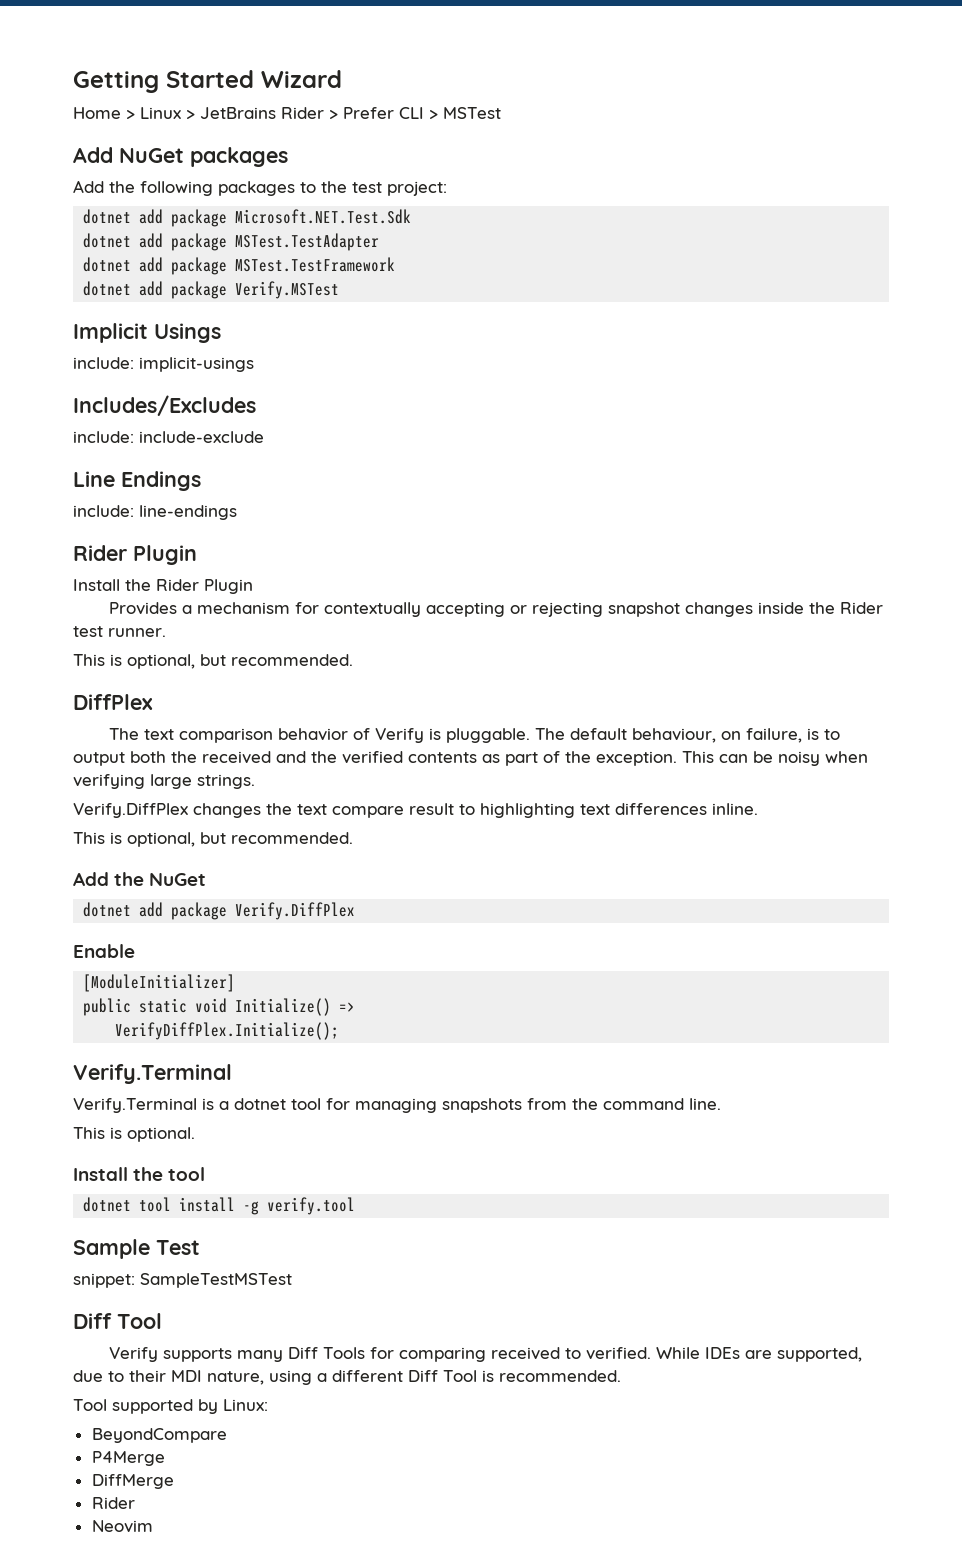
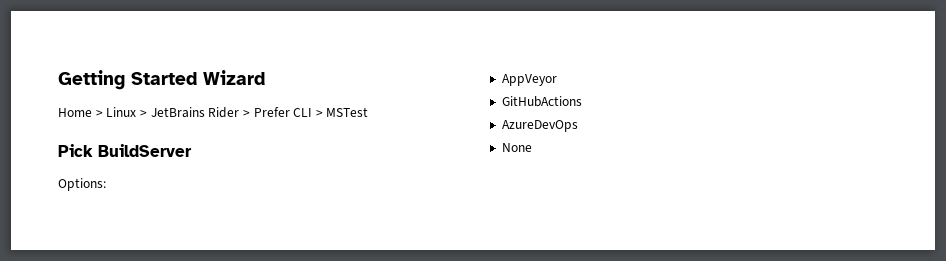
- Add NuGet packages
- Add the following packages to the test project:
- dotnet add package Microsoft.NET.Test.Sdk
- dotnet add package MSTest.TestAdapter
- dotnet add package MSTest.TestFramework
- dotnet add package Verify.MSTest
- Implicit Usings
- include: implicit-usings
- Includes/Excludes
- include: include-exclude
- Line Endings
- include: line-endings
- Rider Plugin
- Install the Rider Plugin
- Provides a mechanism for contextually accepting or rejecting snapshot changes inside the Rider test runner.
- This is optional, but recommended.
- DiffPlex
- The text comparison behavior of Verify is pluggable. The default behaviour, on failure, is to output both the received and the verified contents as part of the exception. This can be noisy when verifying large strings.
- Verify.DiffPlex changes the text compare result to highlighting text differences inline.
- This is optional, but recommended.
- Add the NuGet
- dotnet add package Verify.DiffPlex
- Enable
- [ModuleInitializer]
- public static void Initialize() =>
- VerifyDiffPlex.Initialize();
- Verify.Terminal
- Verify.Terminal is a dotnet tool for managing snapshots from the command line.
- This is optional.
- Install the tool
- dotnet tool install -g verify.tool
- Sample Test
- snippet: SampleTestMSTest
- Diff Tool
- Verify supports many Diff Tools for comparing received to verified. While IDEs are supported, due to their MDI nature, using a different Diff Tool is recommended.
- Tool supported by Linux:
- BeyondCompare
- P4Merge
- DiffMerge
- Rider
- Neovim
+ Pick BuildServer
+ Options:
+ AppVeyor
+ GitHubActions
+ AzureDevOps
+ None

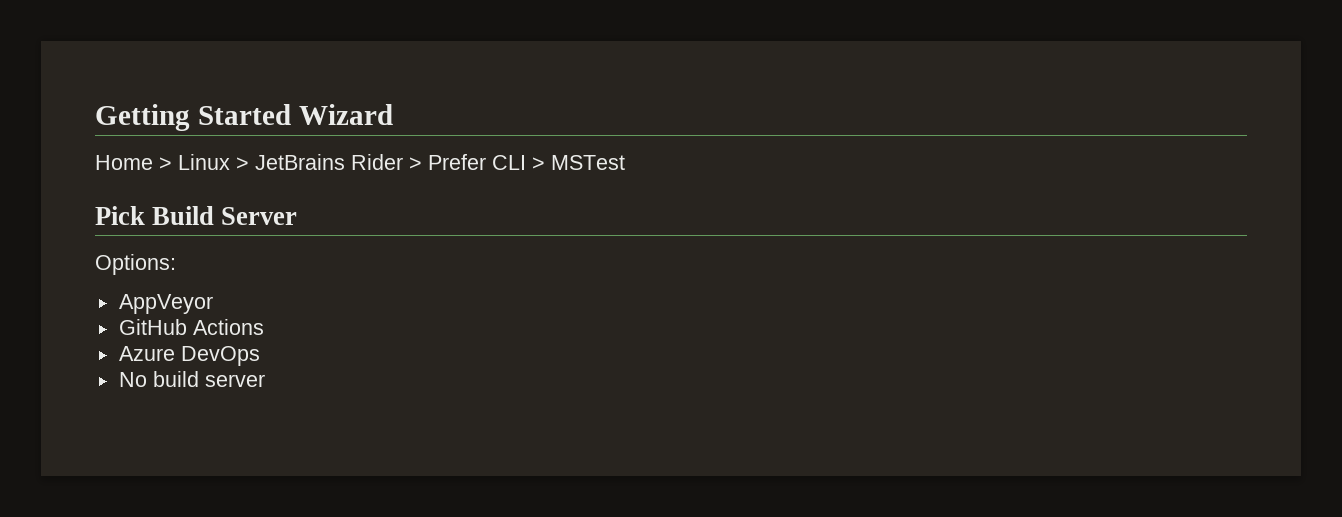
- Pick BuildServer
+ Pick Build Server
- GitHubActions
- AzureDevOps
- None
+ GitHub Actions
+ Azure DevOps
+ No build server

